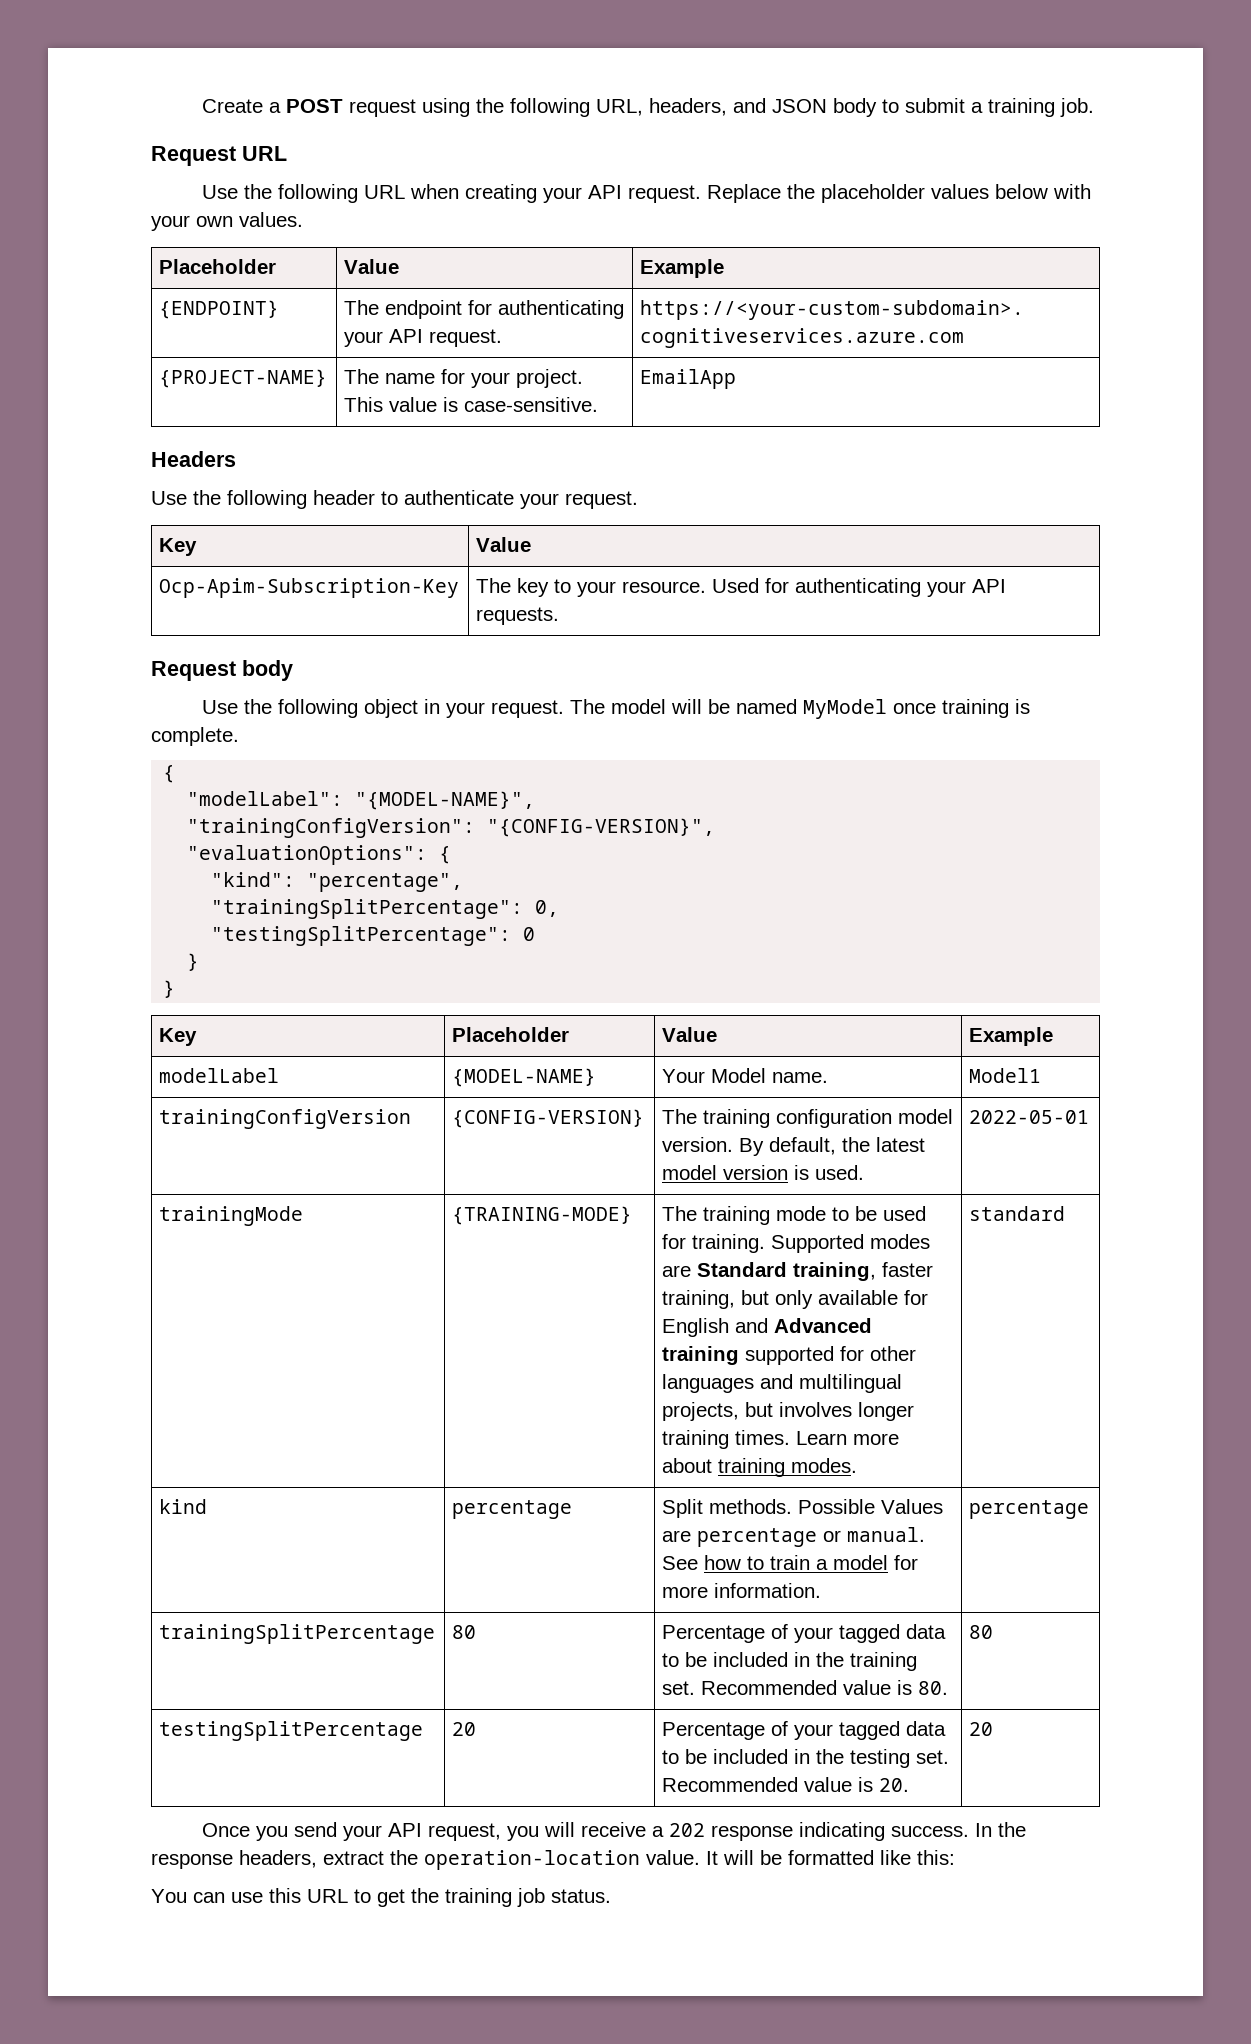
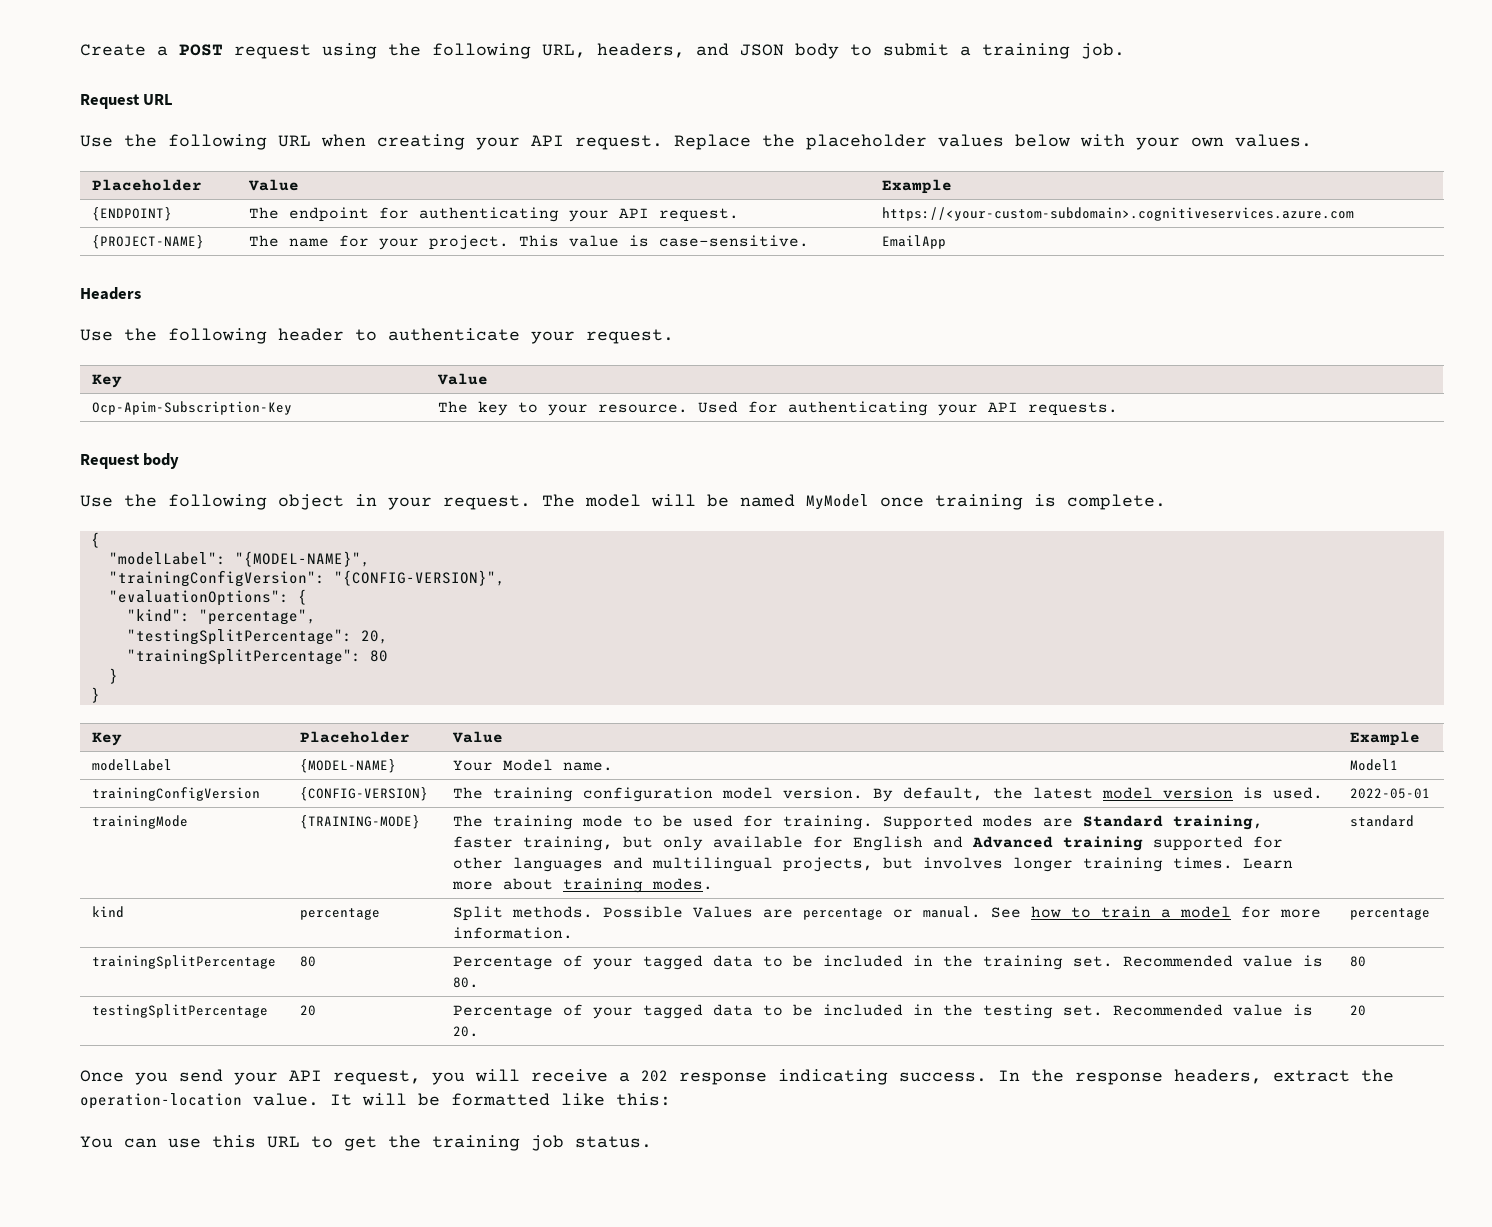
+ "testingSplitPercentage": 20,
- "trainingSplitPercentage": 0,
- "testingSplitPercentage": 0
+ "trainingSplitPercentage": 80

